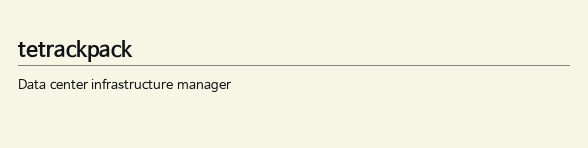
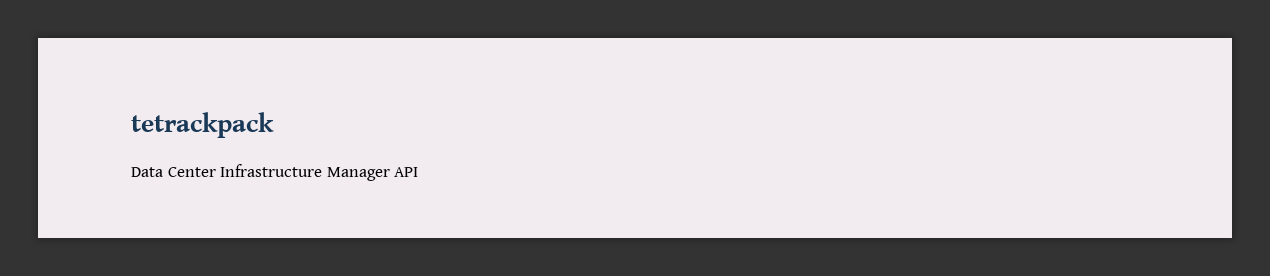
- Data center infrastructure manager
+ Data Center Infrastructure Manager API

